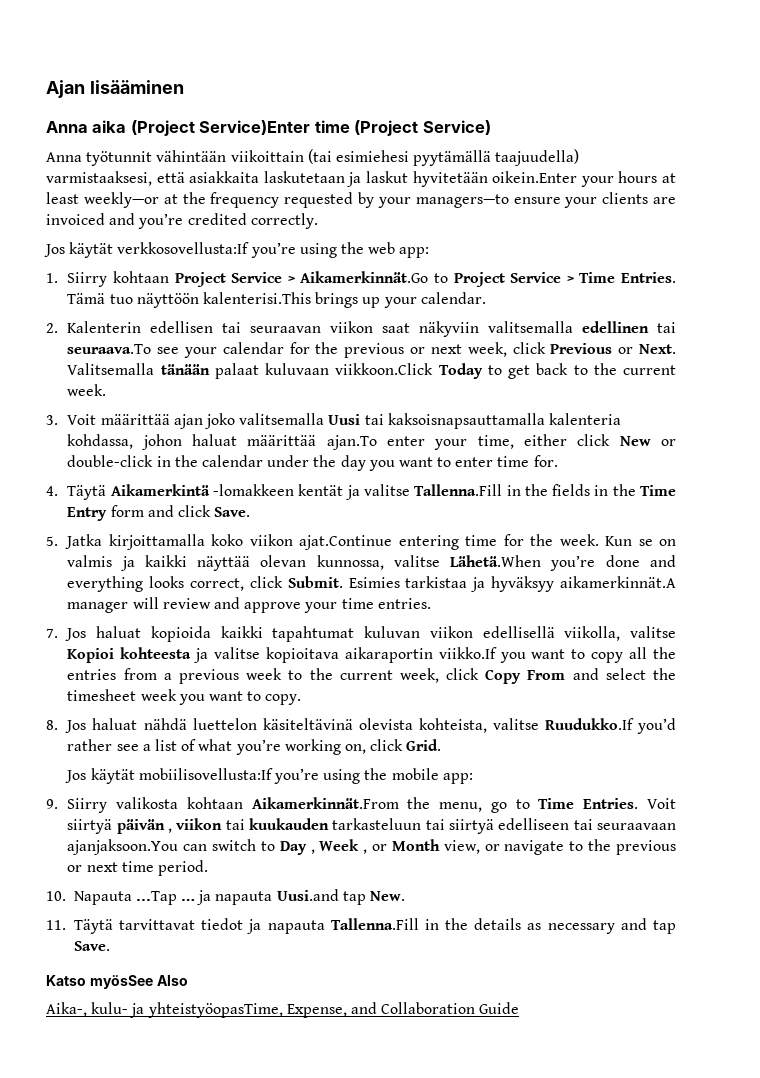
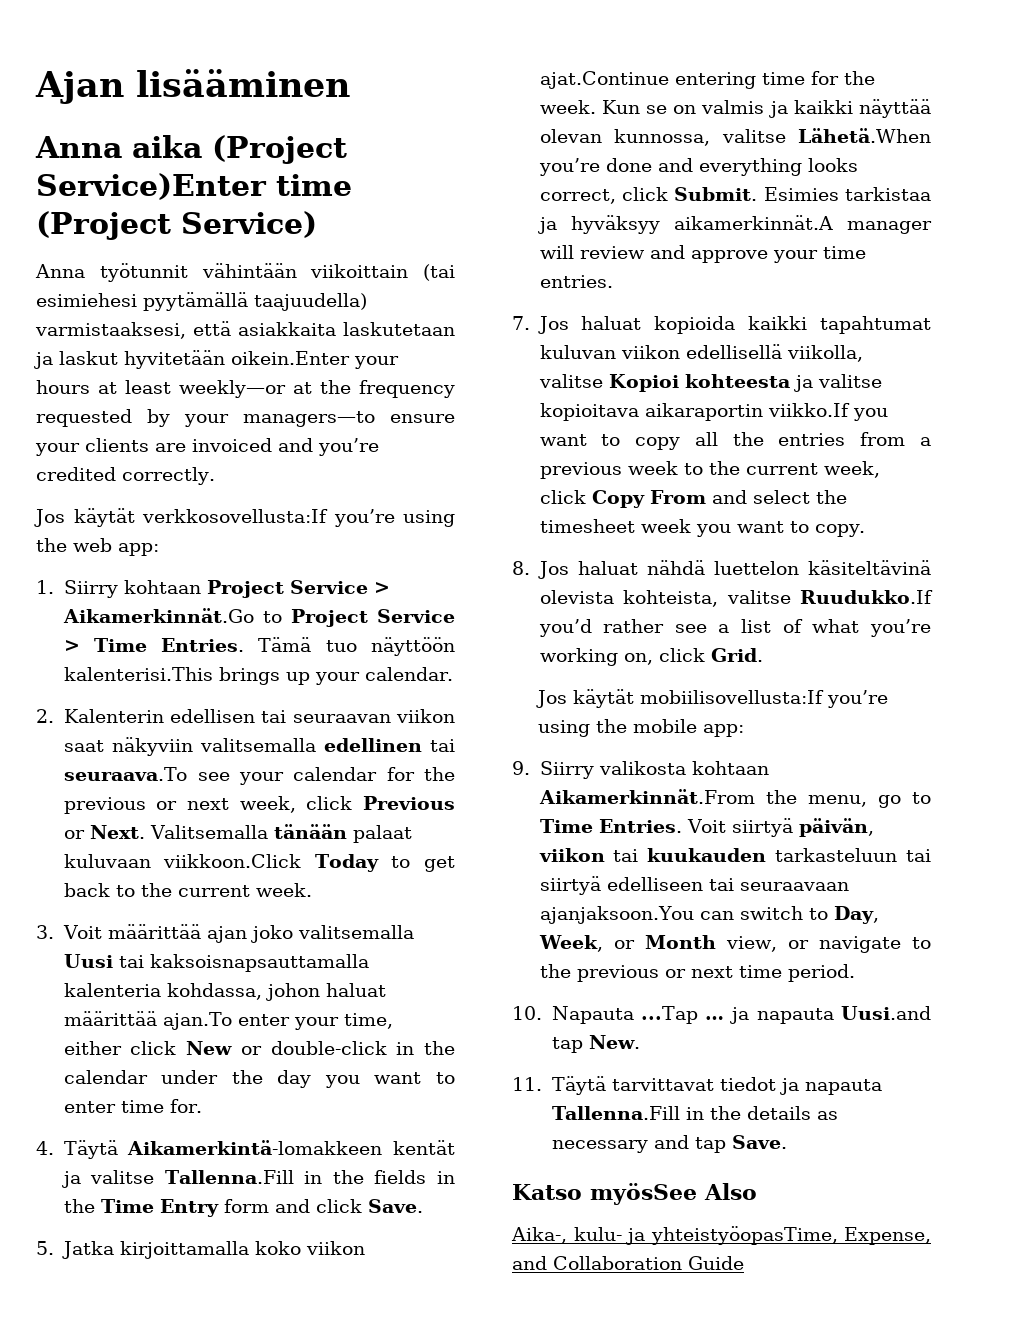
- 4. Täytä Aikamerkintä -lomakkeen kentät ja valitse Tallenna.Fill in the fields in the Time Entry form and click Save.
+ 4. Täytä Aikamerkintä-lomakkeen kentät ja valitse Tallenna.Fill in the fields in the Time Entry form and click Save.
- Voit siirtyä päivän , viikon tai kuukauden tarkasteluun tai siirtyä edelliseen tai seuraavaan ajanjaksoon.You can switch to Day , Week , or Month view, or navigate to the previous or next time period.
+ Voit siirtyä päivän, viikon tai kuukauden tarkasteluun tai siirtyä edelliseen tai seuraavaan ajanjaksoon.You can switch to Day, Week, or Month view, or navigate to the previous or next time period.

